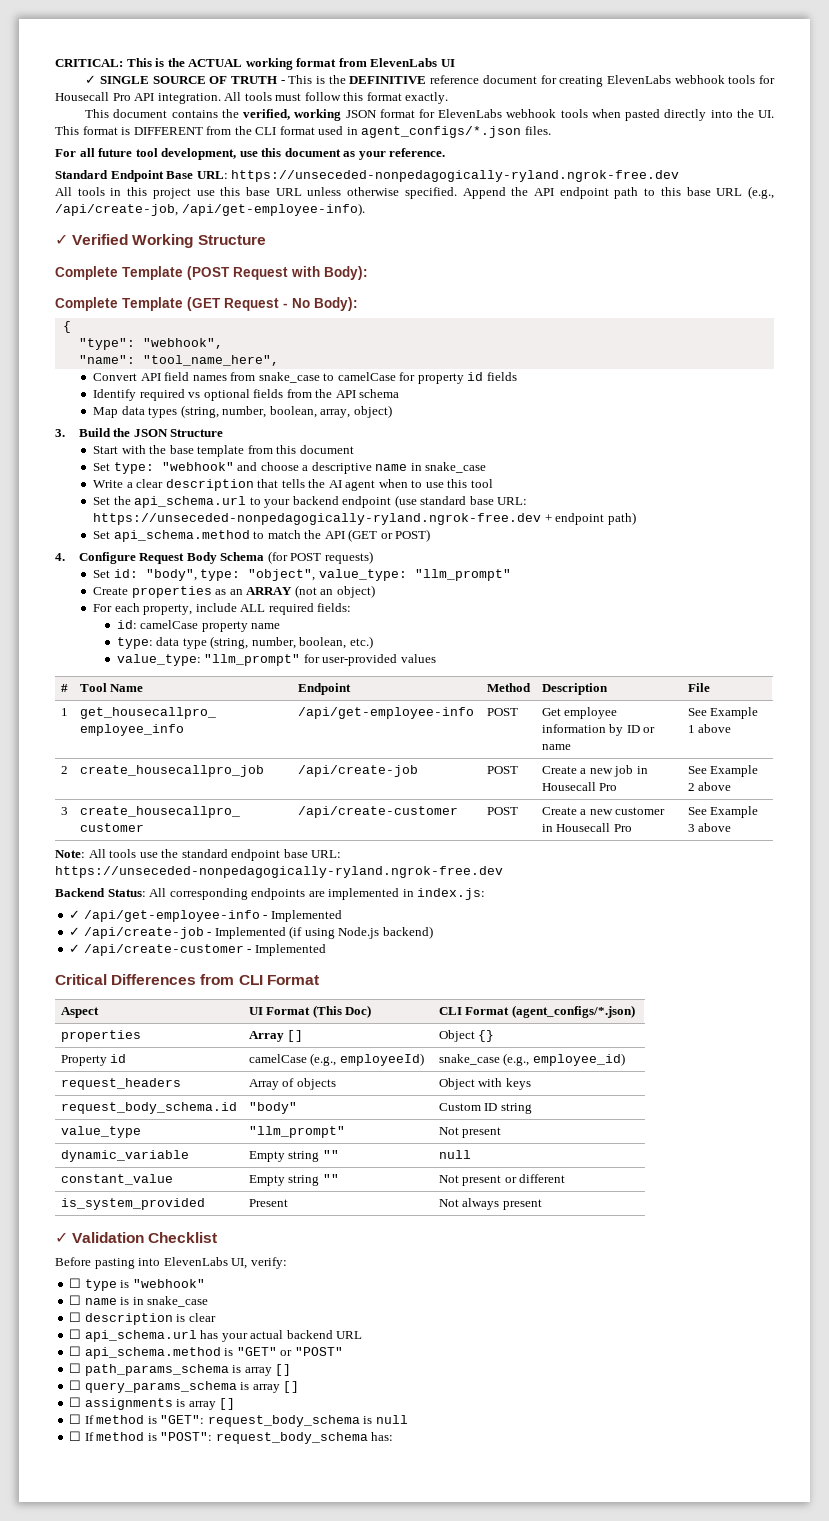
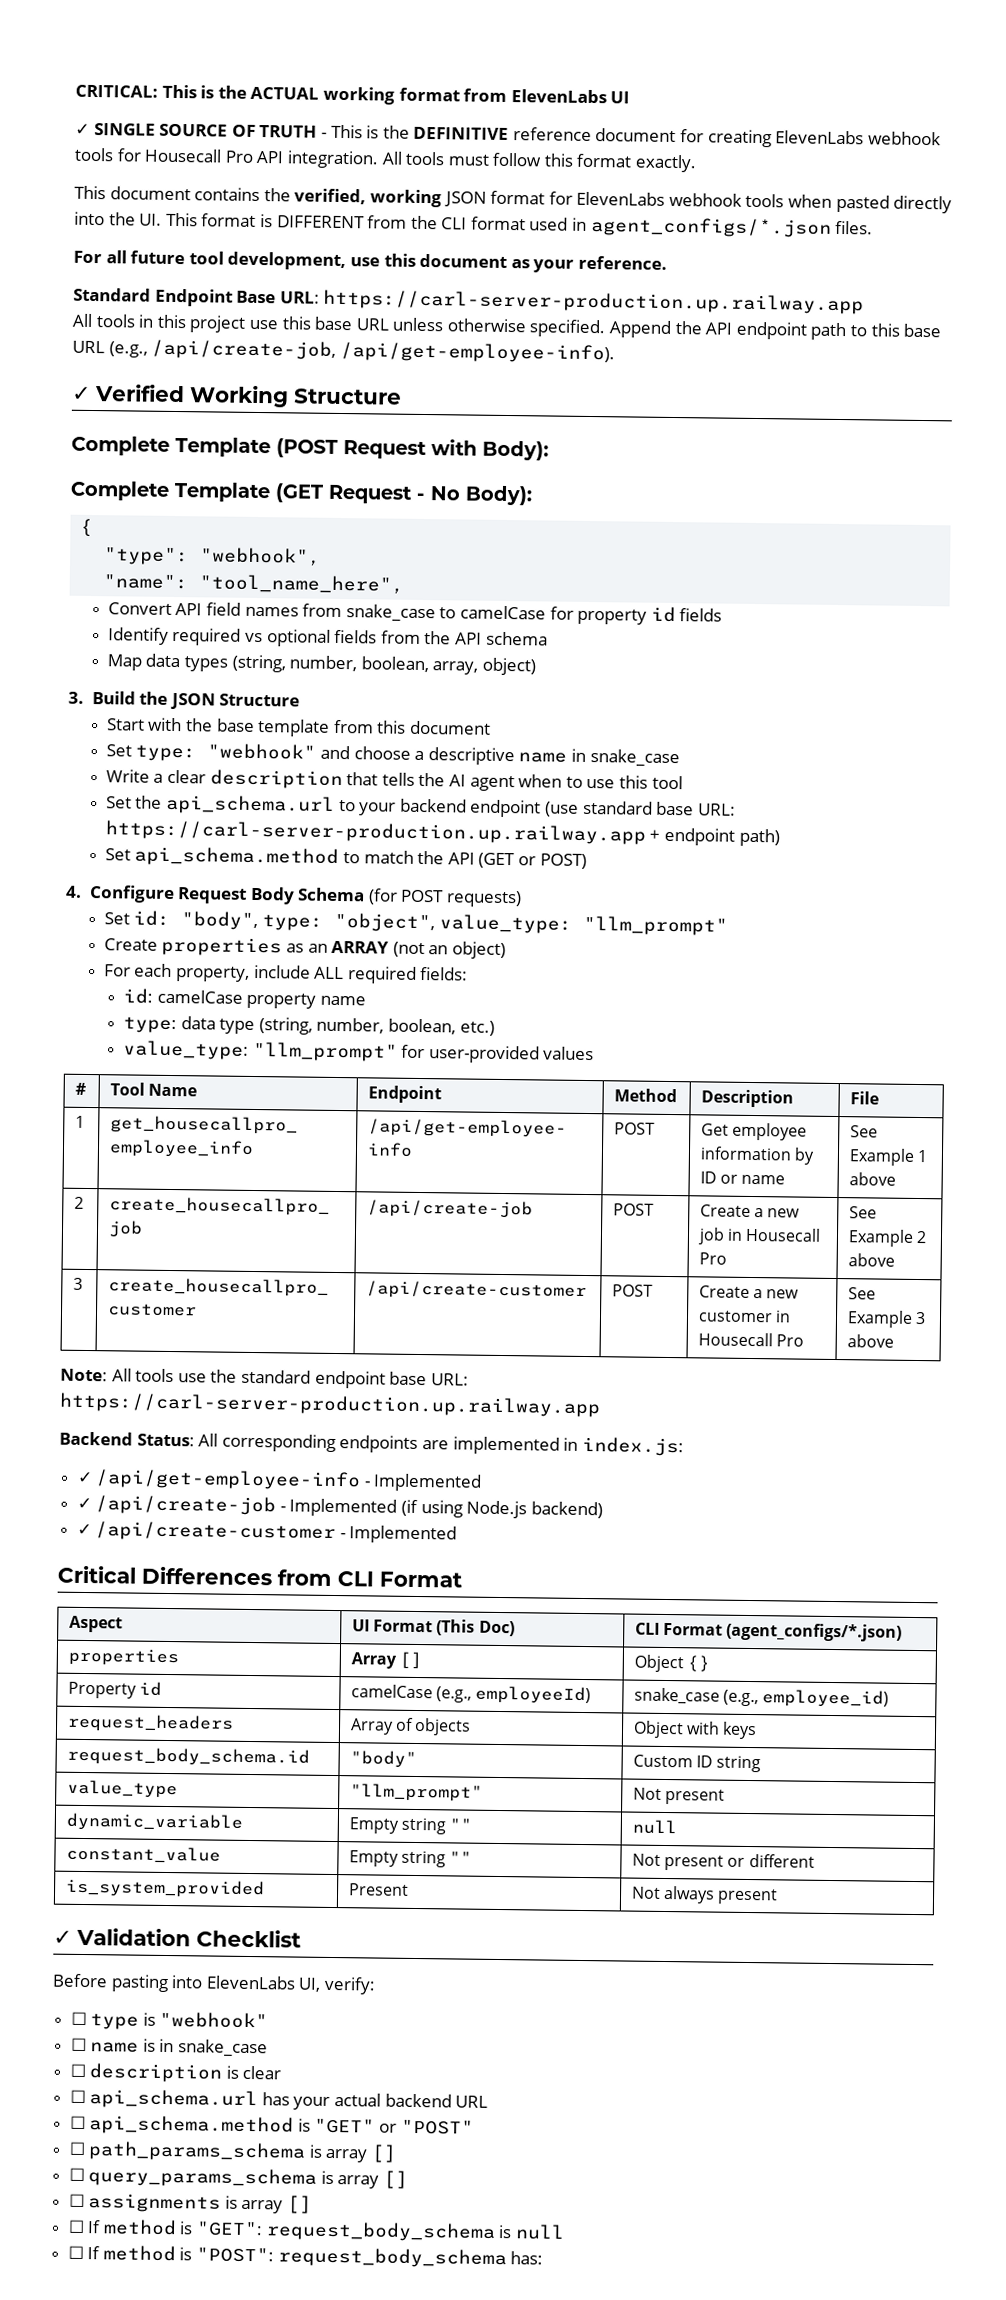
- Standard Endpoint Base URL: https://unseceded-nonpedagogically-ryland.ngrok-free.dev
+ Standard Endpoint Base URL: https://carl-server-production.up.railway.app
- Set the api_schema.url to your backend endpoint (use standard base URL: https://unseceded-nonpedagogically-ryland.ngrok-free.dev + endpoint path)
+ Set the api_schema.url to your backend endpoint (use standard base URL: https://carl-server-production.up.railway.app + endpoint path)
- Note: All tools use the standard endpoint base URL: https://unseceded-nonpedagogically-ryland.ngrok-free.dev
+ Note: All tools use the standard endpoint base URL: https://carl-server-production.up.railway.app

